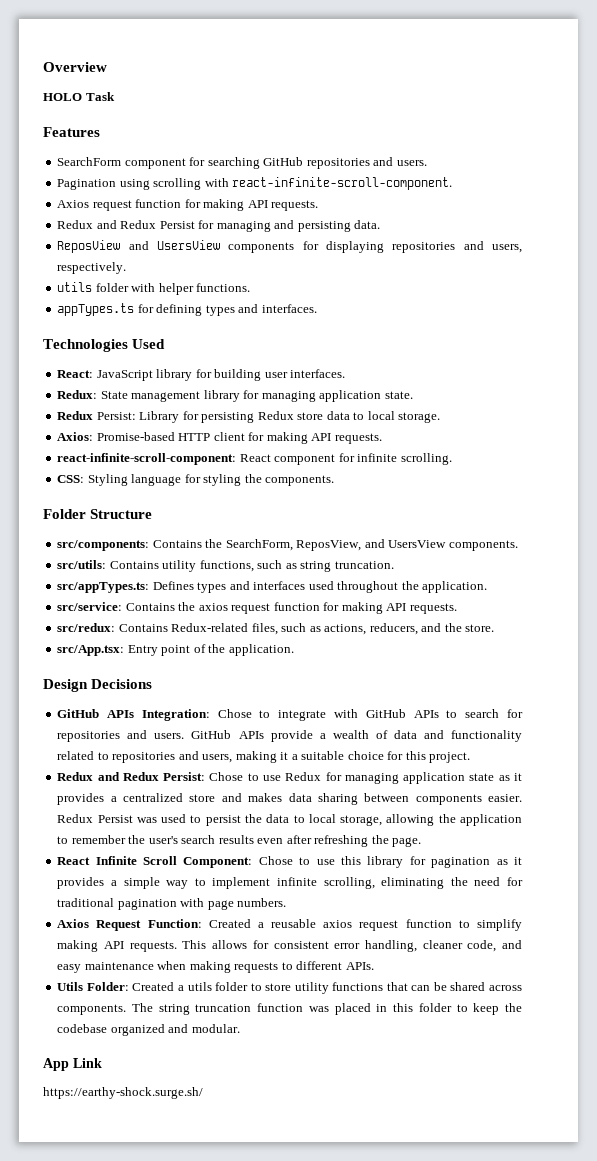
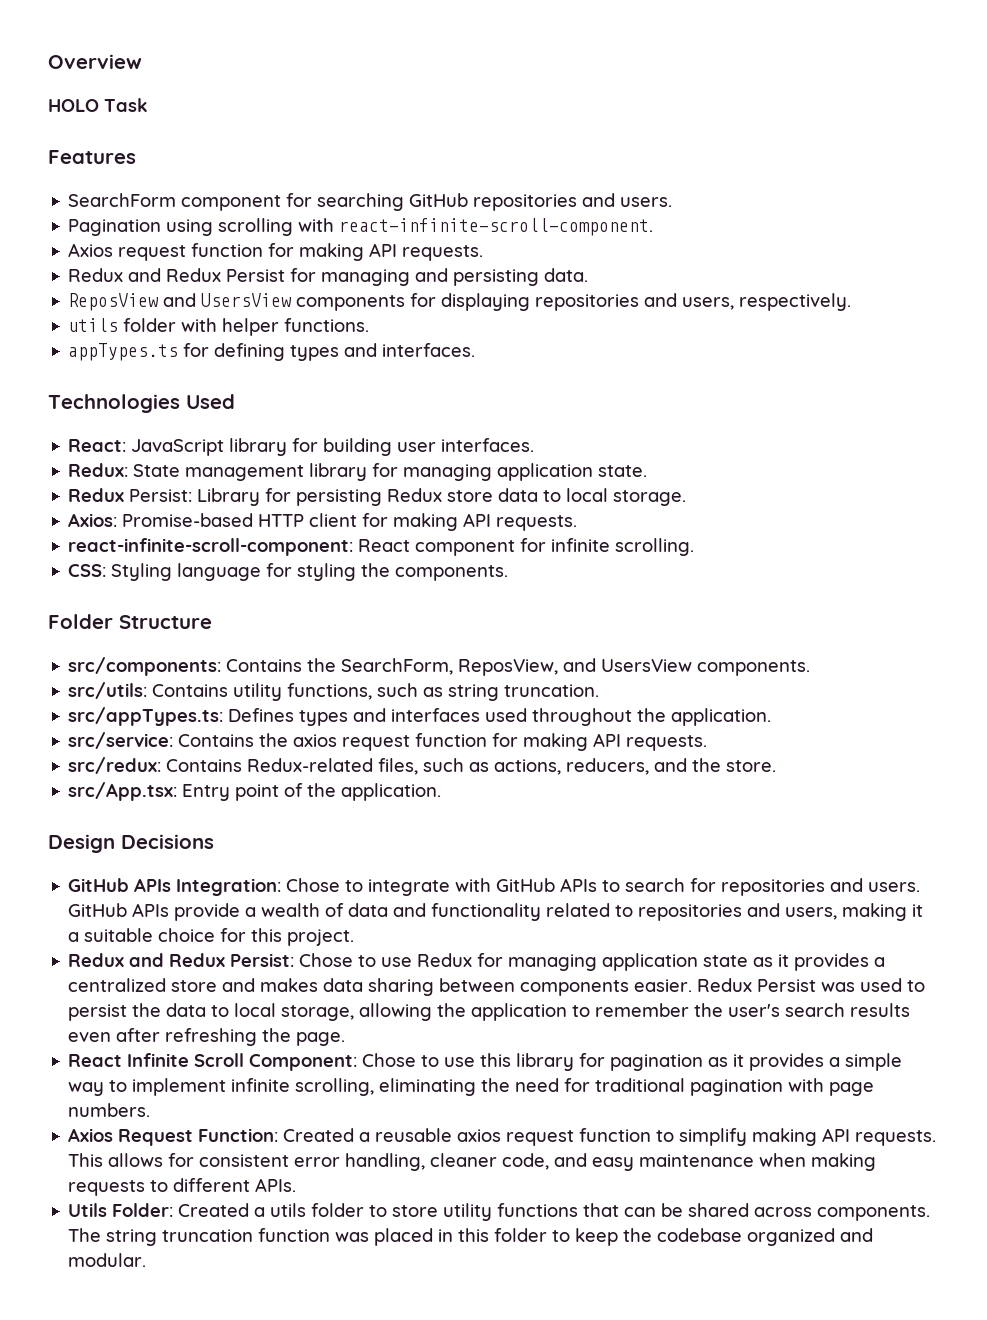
- App Link
- https://earthy-shock.surge.sh/

